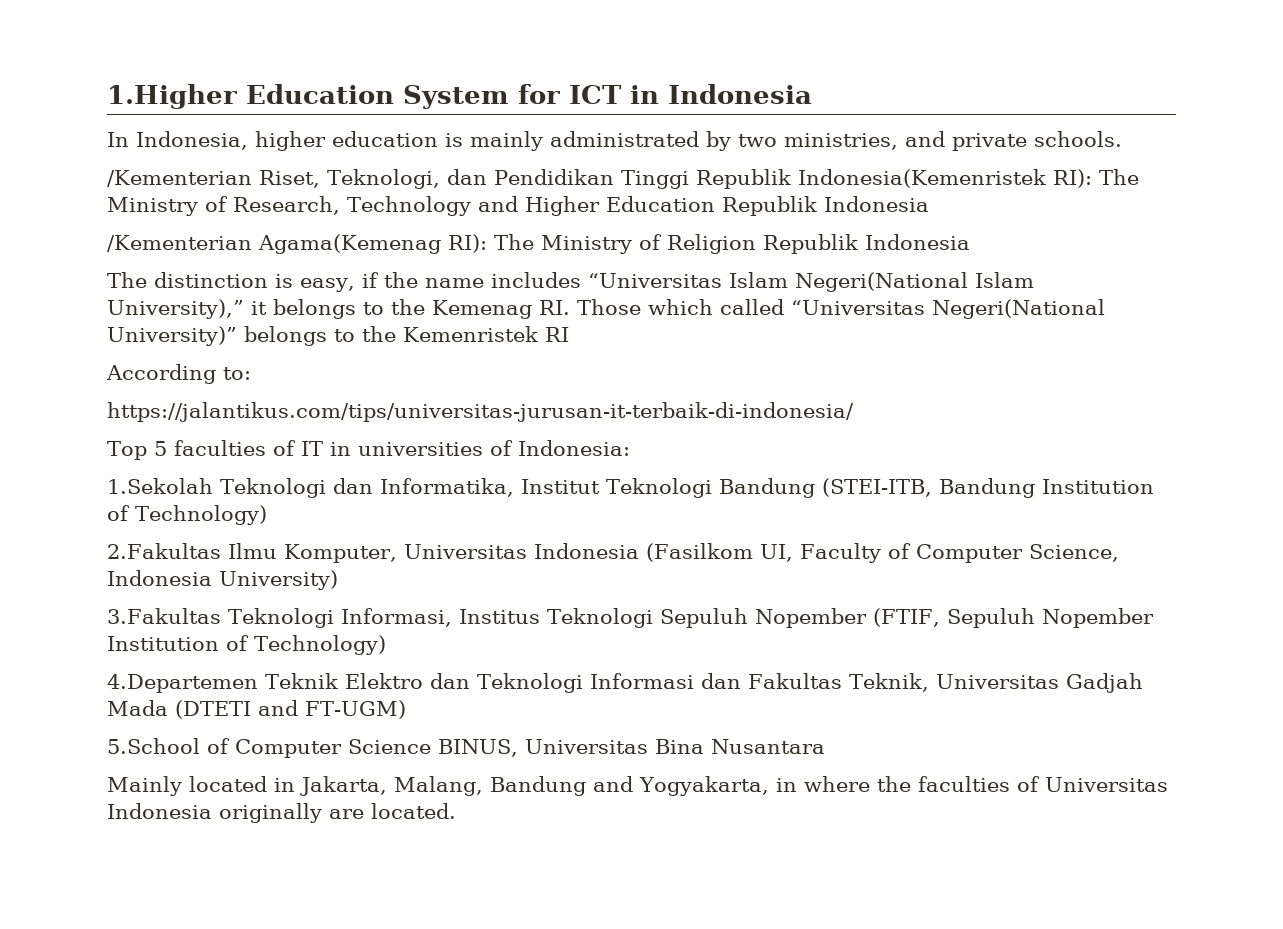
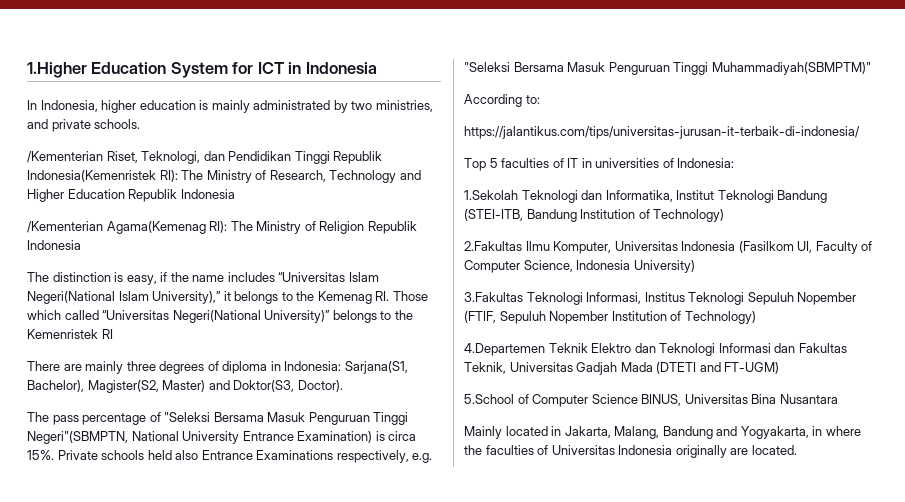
+ There are mainly three degrees of diploma in Indonesia: Sarjana(S1, Bachelor), Magister(S2, Master) and Doktor(S3, Doctor).
+ The pass percentage of "Seleksi Bersama Masuk Penguruan Tinggi Negeri"(SBMPTN, National University Entrance Examination) is circa 15%. Private schools held also Entrance Examinations respectively, e.g. "Seleksi Bersama Masuk Penguruan Tinggi Muhammadiyah(SBMPTM)"

